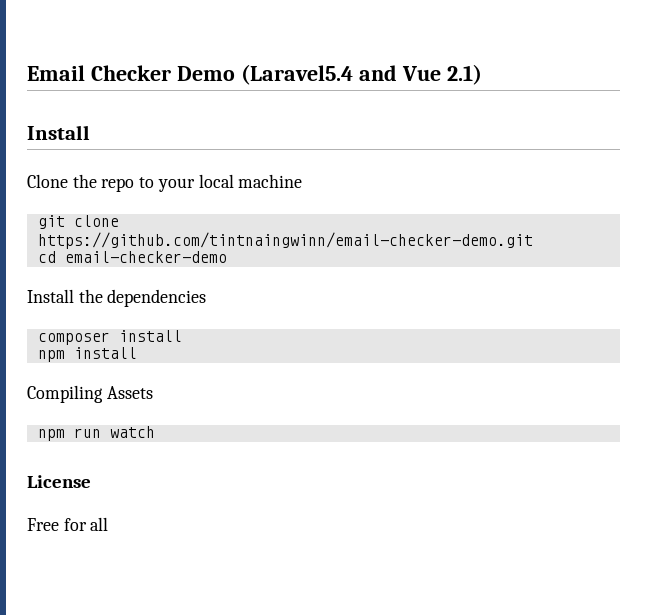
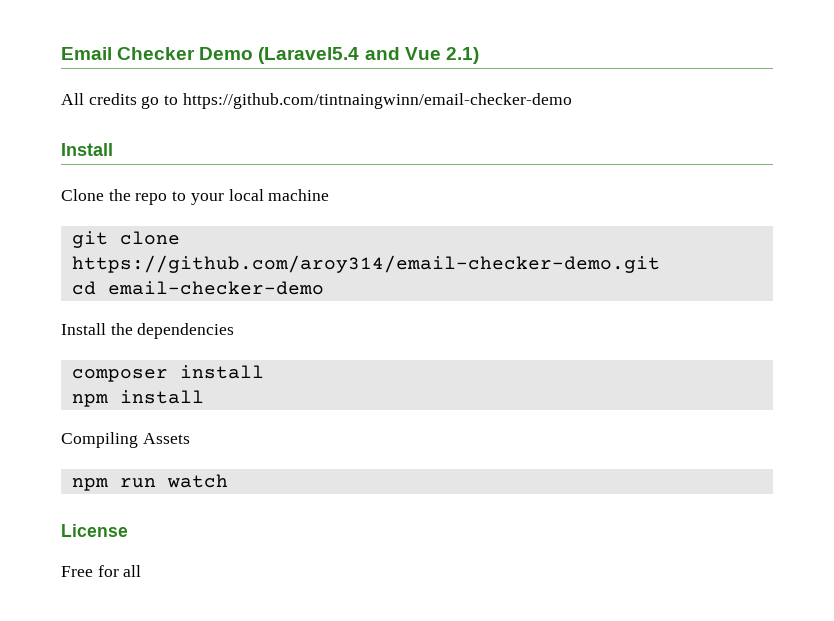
+ All credits go to https://github.com/tintnaingwinn/email-checker-demo
- git clone https://github.com/tintnaingwinn/email-checker-demo.git
+ git clone https://github.com/aroy314/email-checker-demo.git

